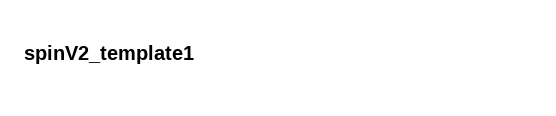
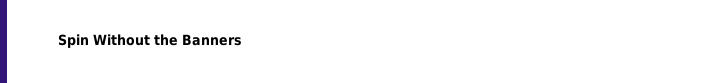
- spinV2_template1
+ Spin Without the Banners

